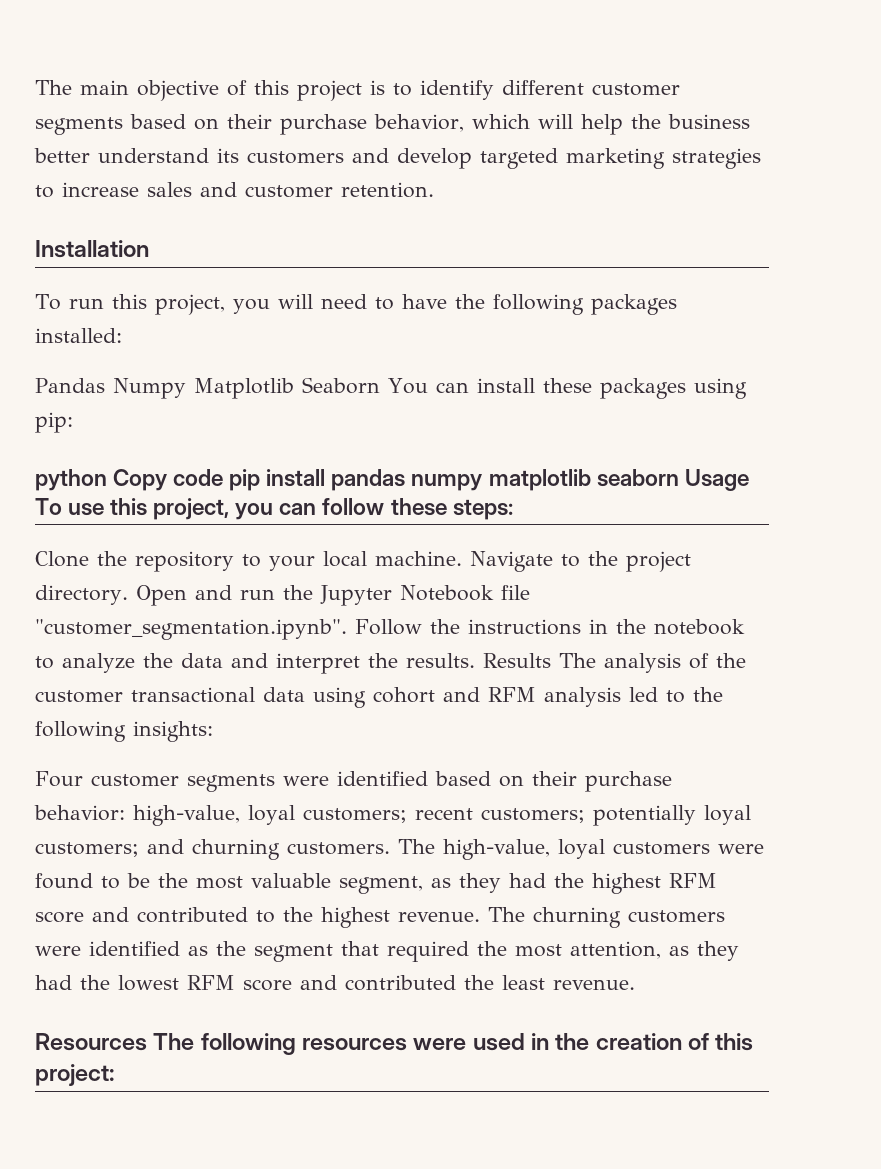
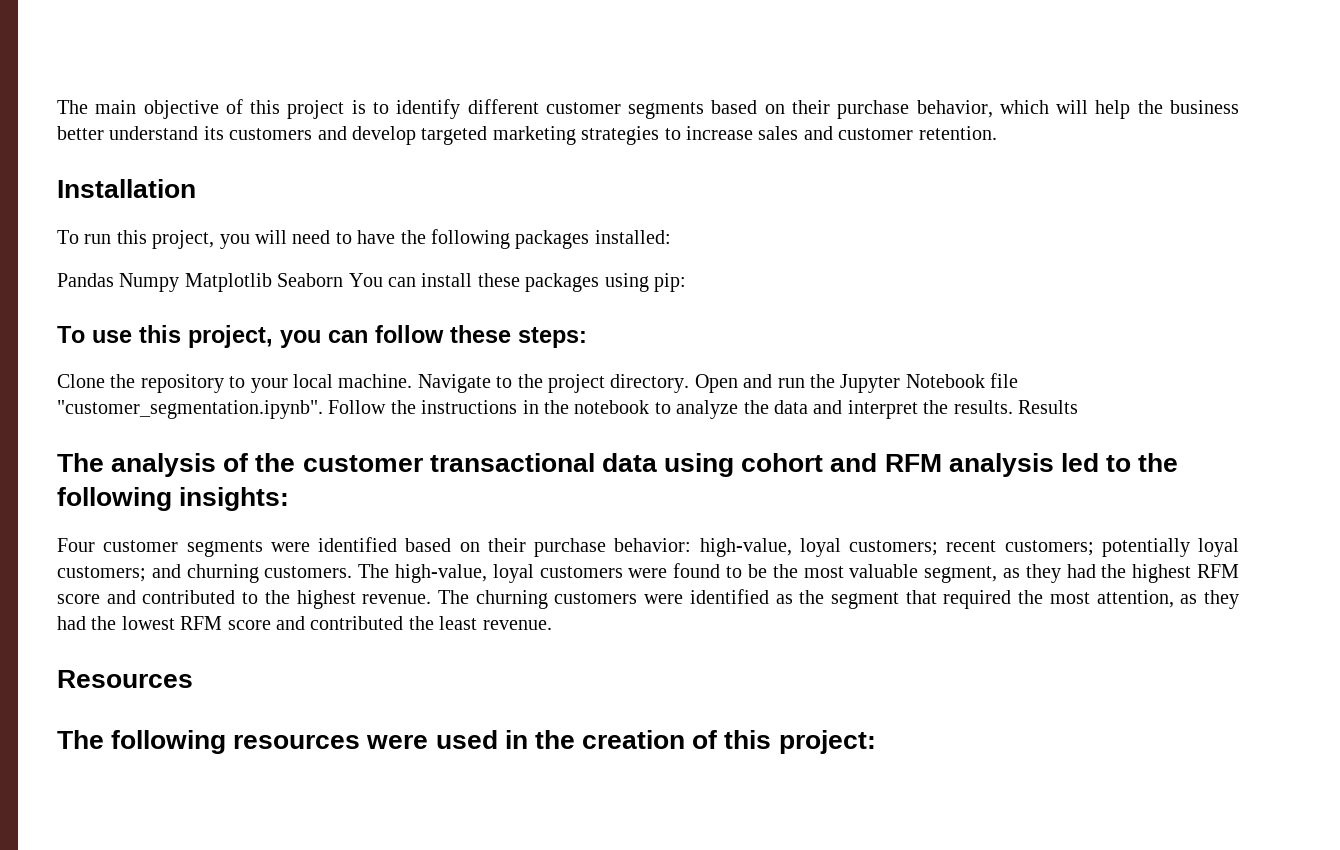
- python Copy code pip install pandas numpy matplotlib seaborn Usage To use this project, you can follow these steps:
+ To use this project, you can follow these steps:
- Results The analysis of the customer transactional data using cohort and RFM analysis led to the following insights:
+ Results
+ The analysis of the customer transactional data using cohort and RFM analysis led to the following insights:
- Resources The following resources were used in the creation of this project:
+ Resources
+ The following resources were used in the creation of this project:

